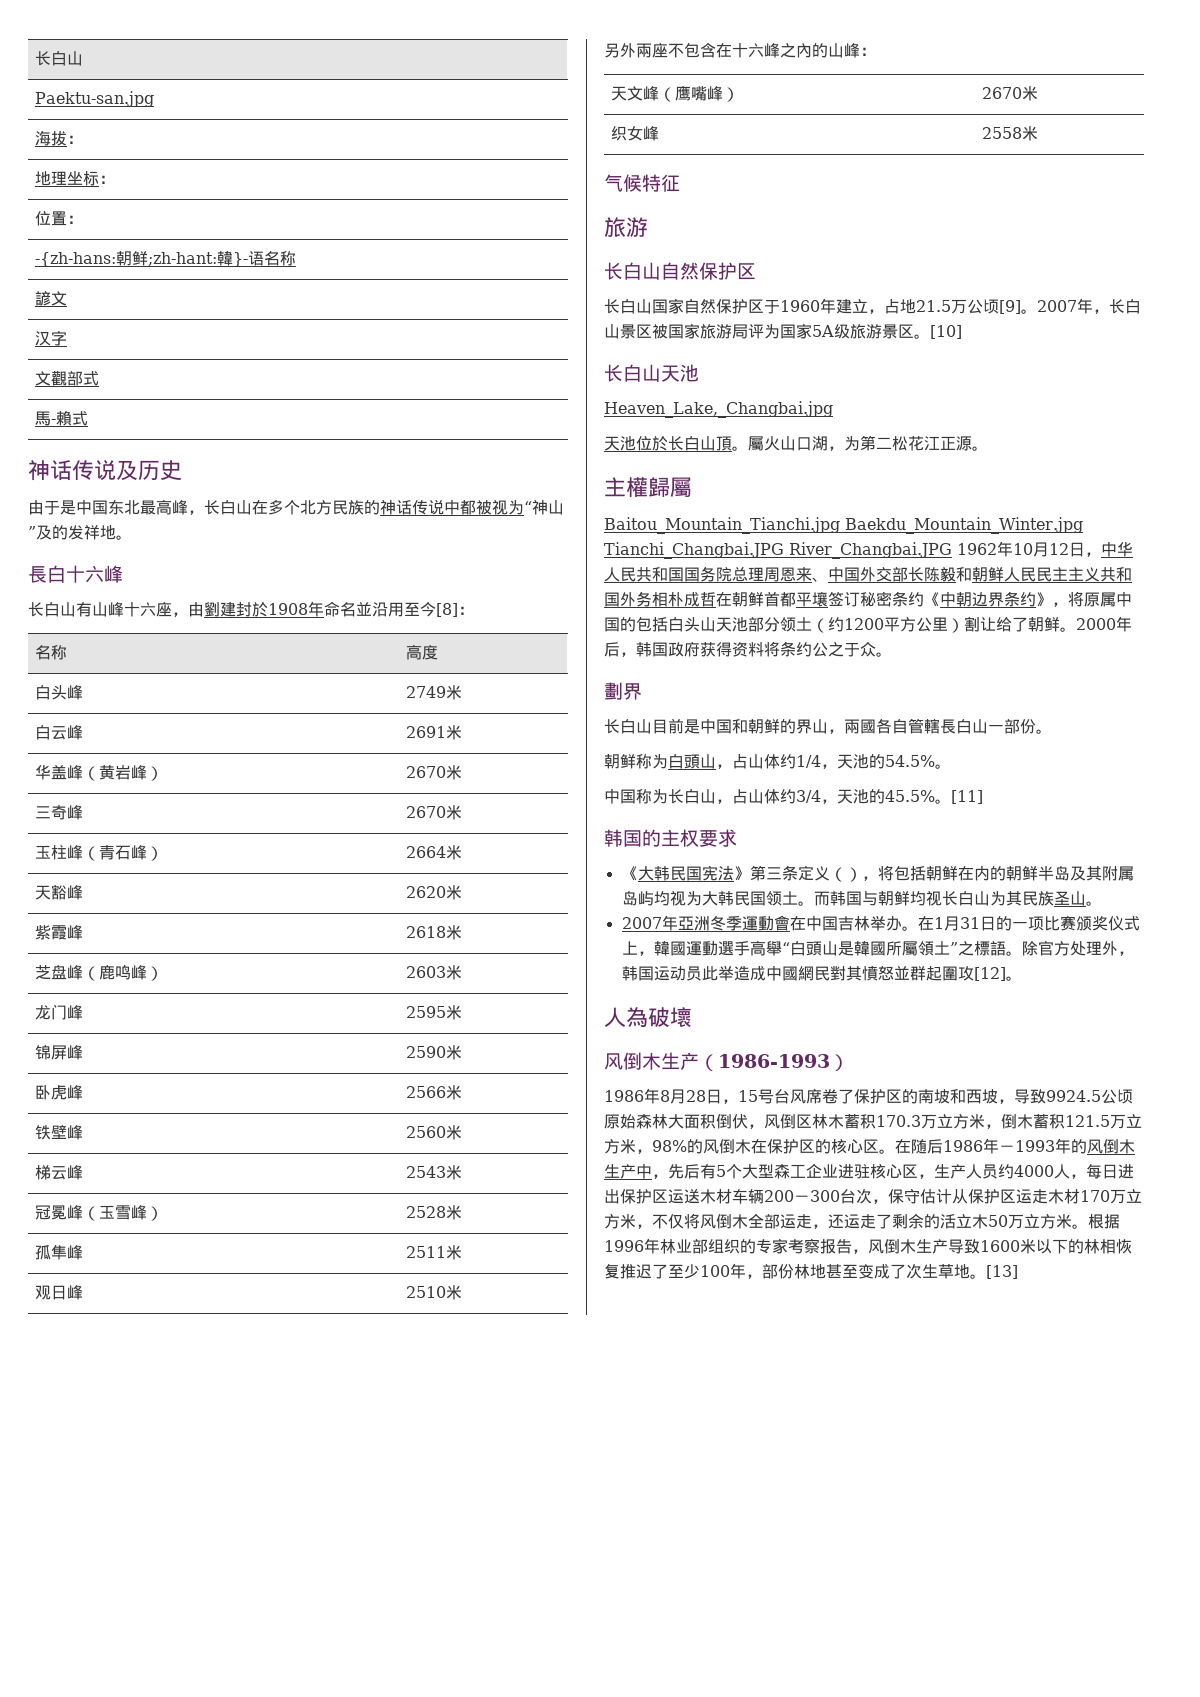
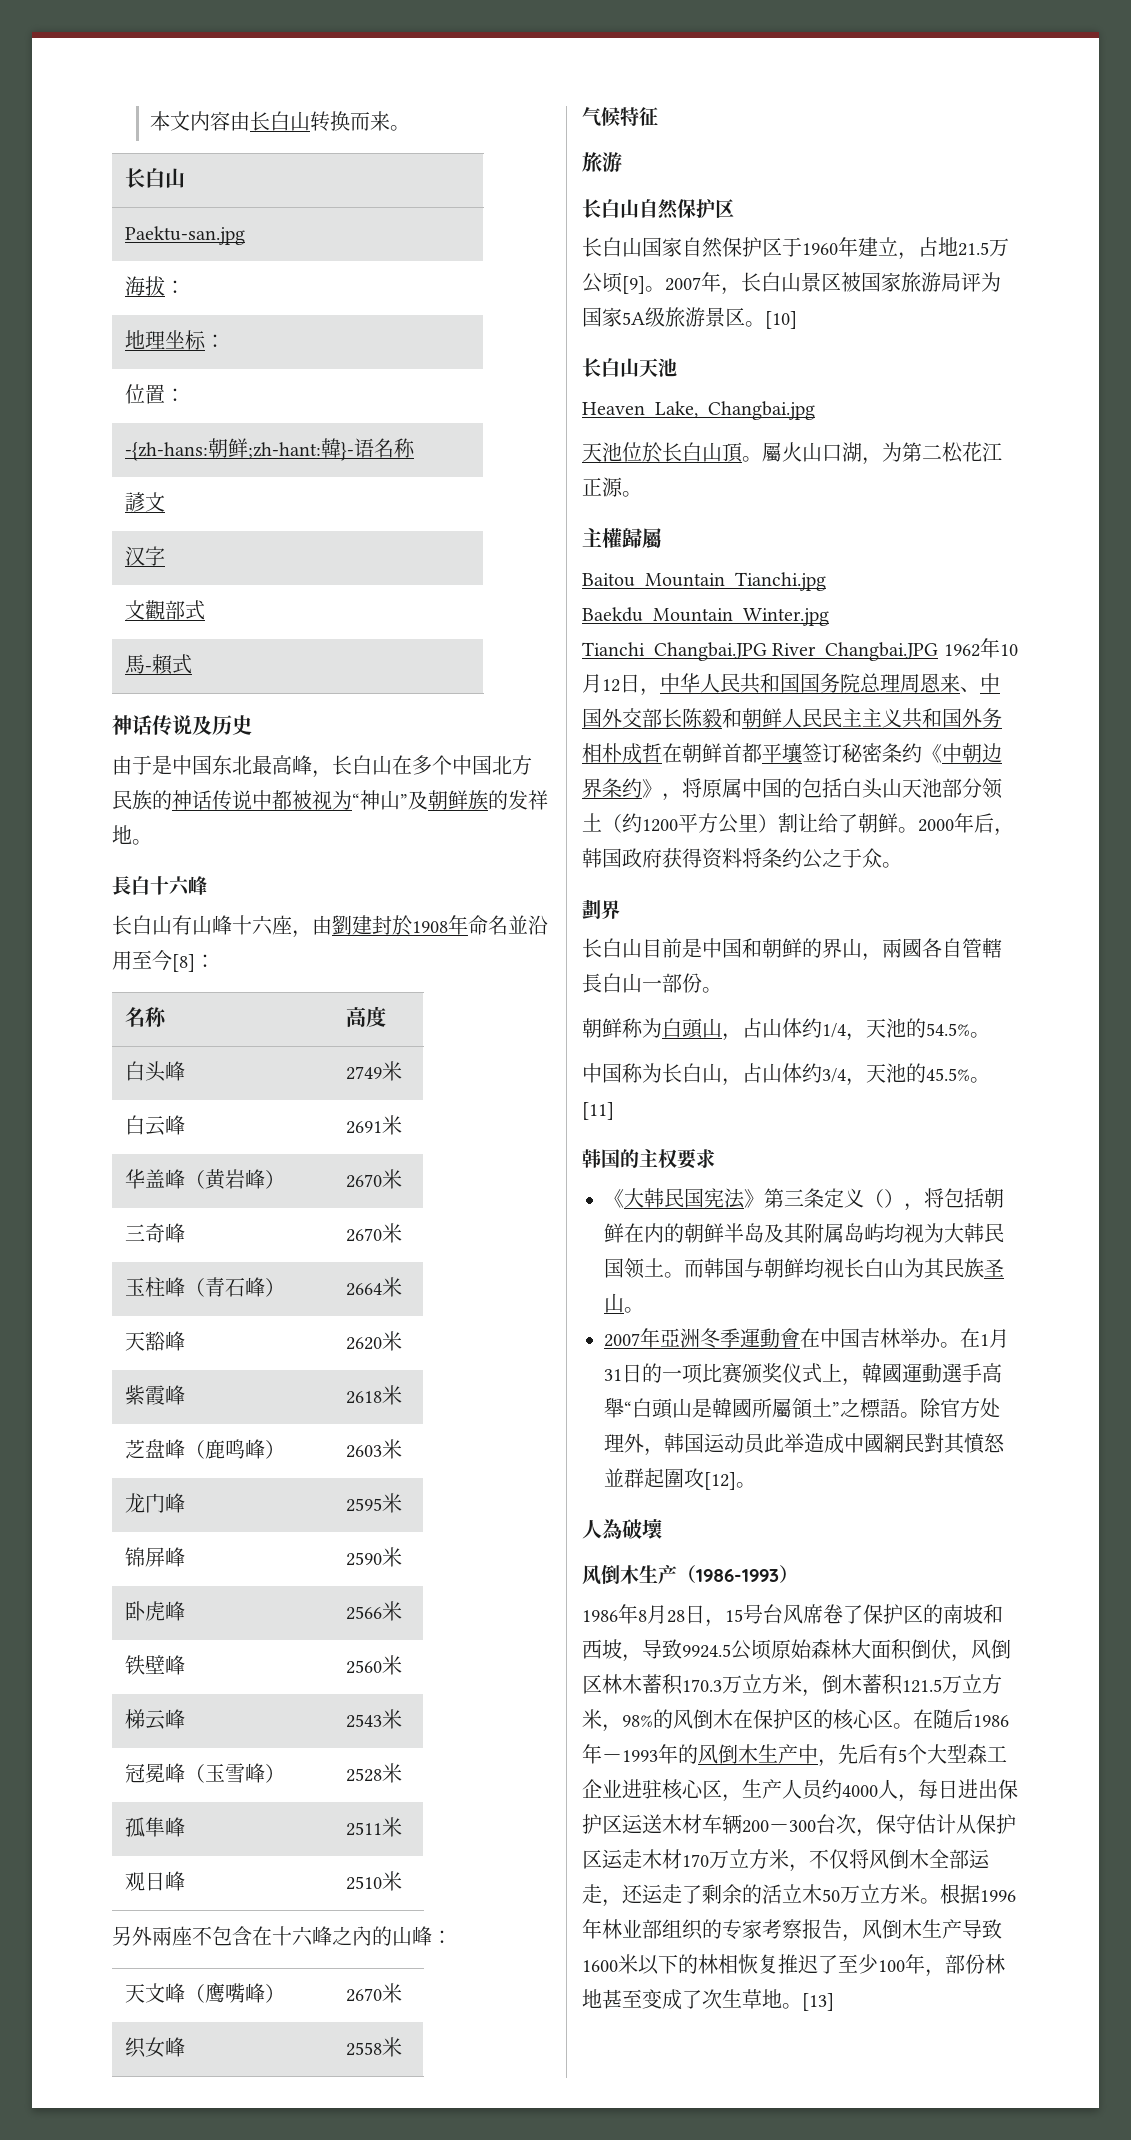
+ 本文内容由长白山转换而来。
- 由于是中国东北最高峰，长白山在多个北方民族的神话传说中都被视为“神山”及的发祥地。
+ 由于是中国东北最高峰，长白山在多个中国北方民族的神话传说中都被视为“神山”及朝鲜族的发祥地。

